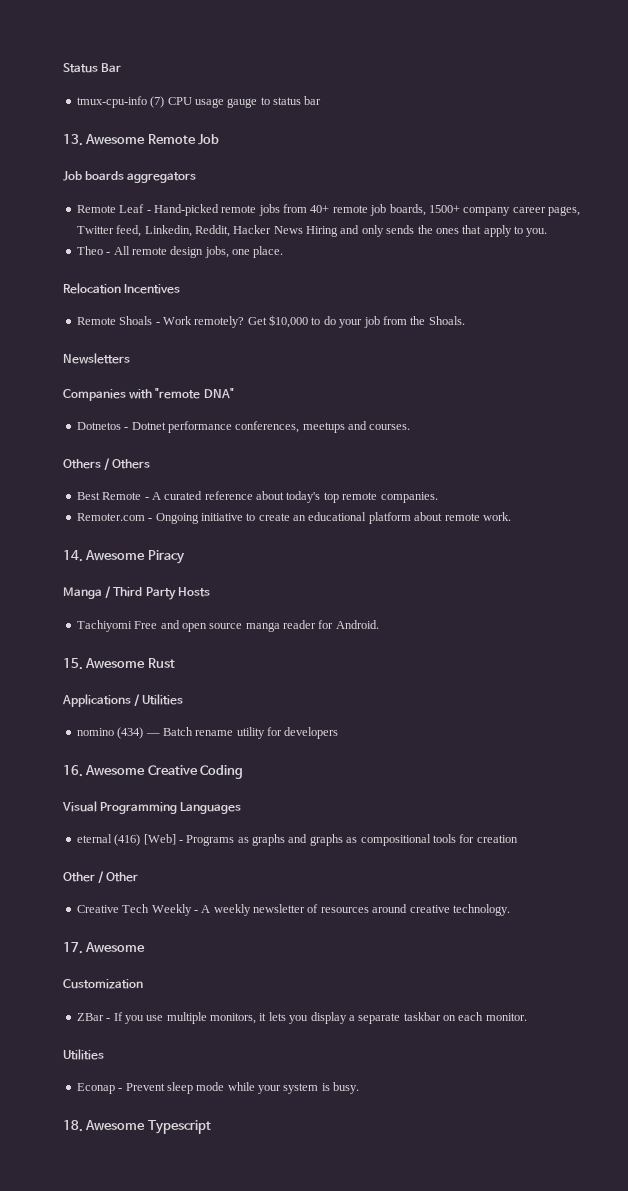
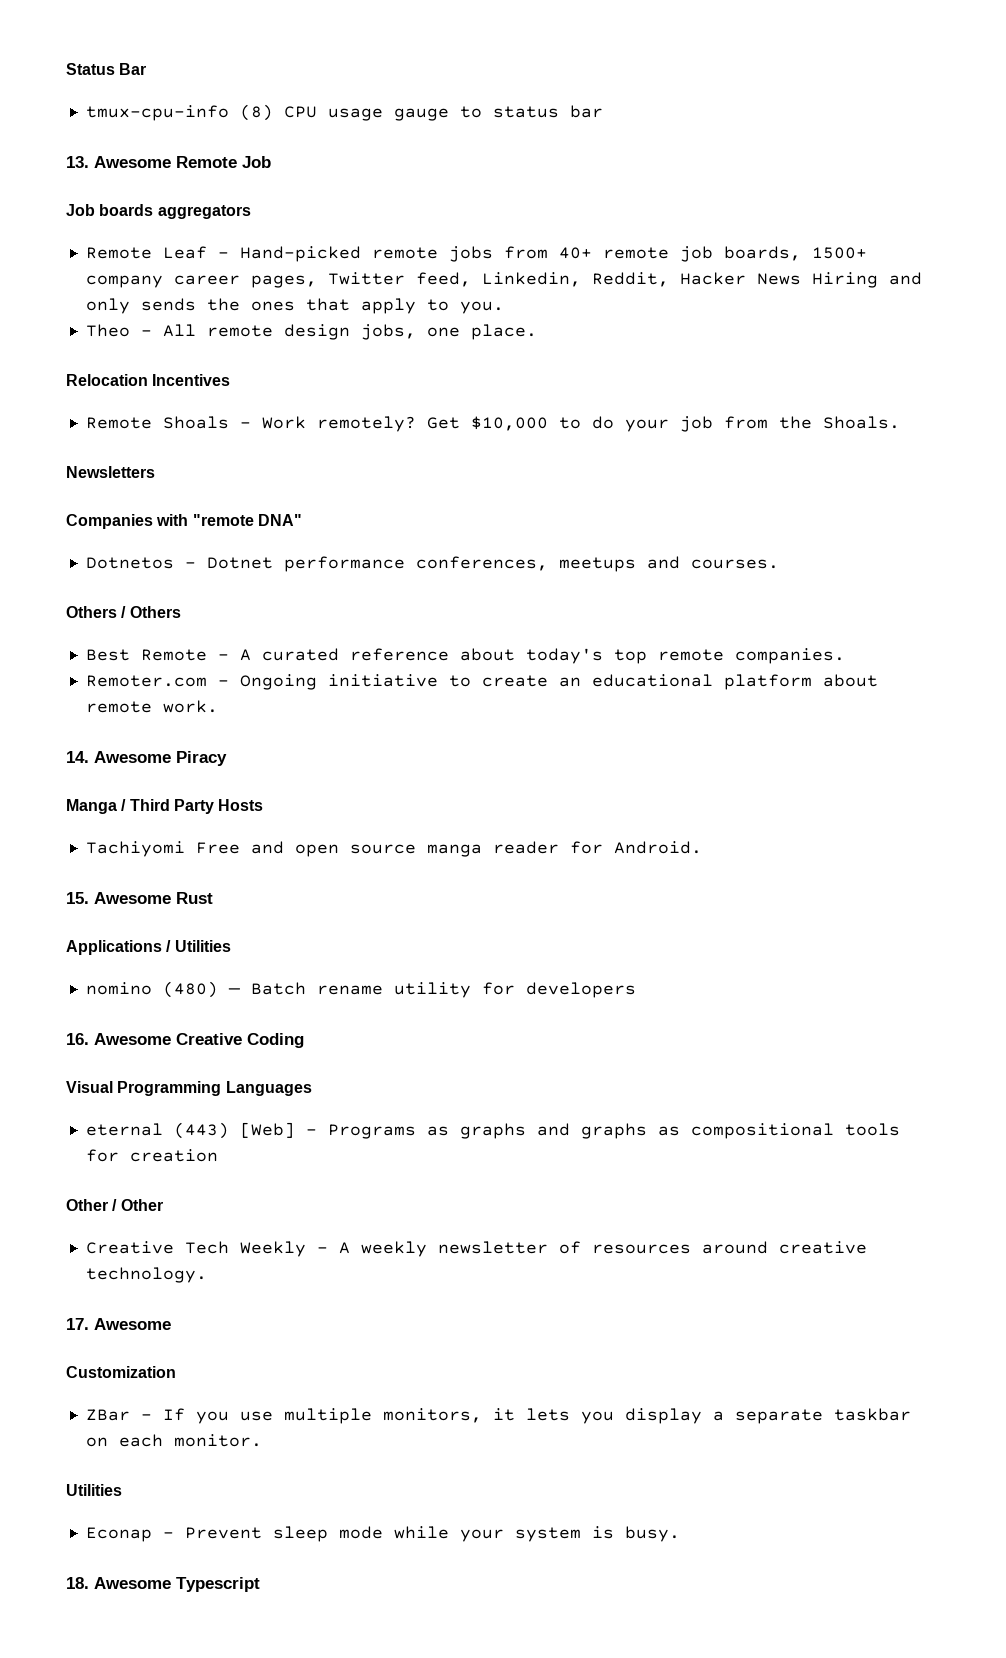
- tmux-cpu-info (7) CPU usage gauge to status bar
+ tmux-cpu-info (8) CPU usage gauge to status bar
- nomino (434) — Batch rename utility for developers
+ nomino (480) — Batch rename utility for developers
- eternal (416) [Web] - Programs as graphs and graphs as compositional tools for creation
+ eternal (443) [Web] - Programs as graphs and graphs as compositional tools for creation

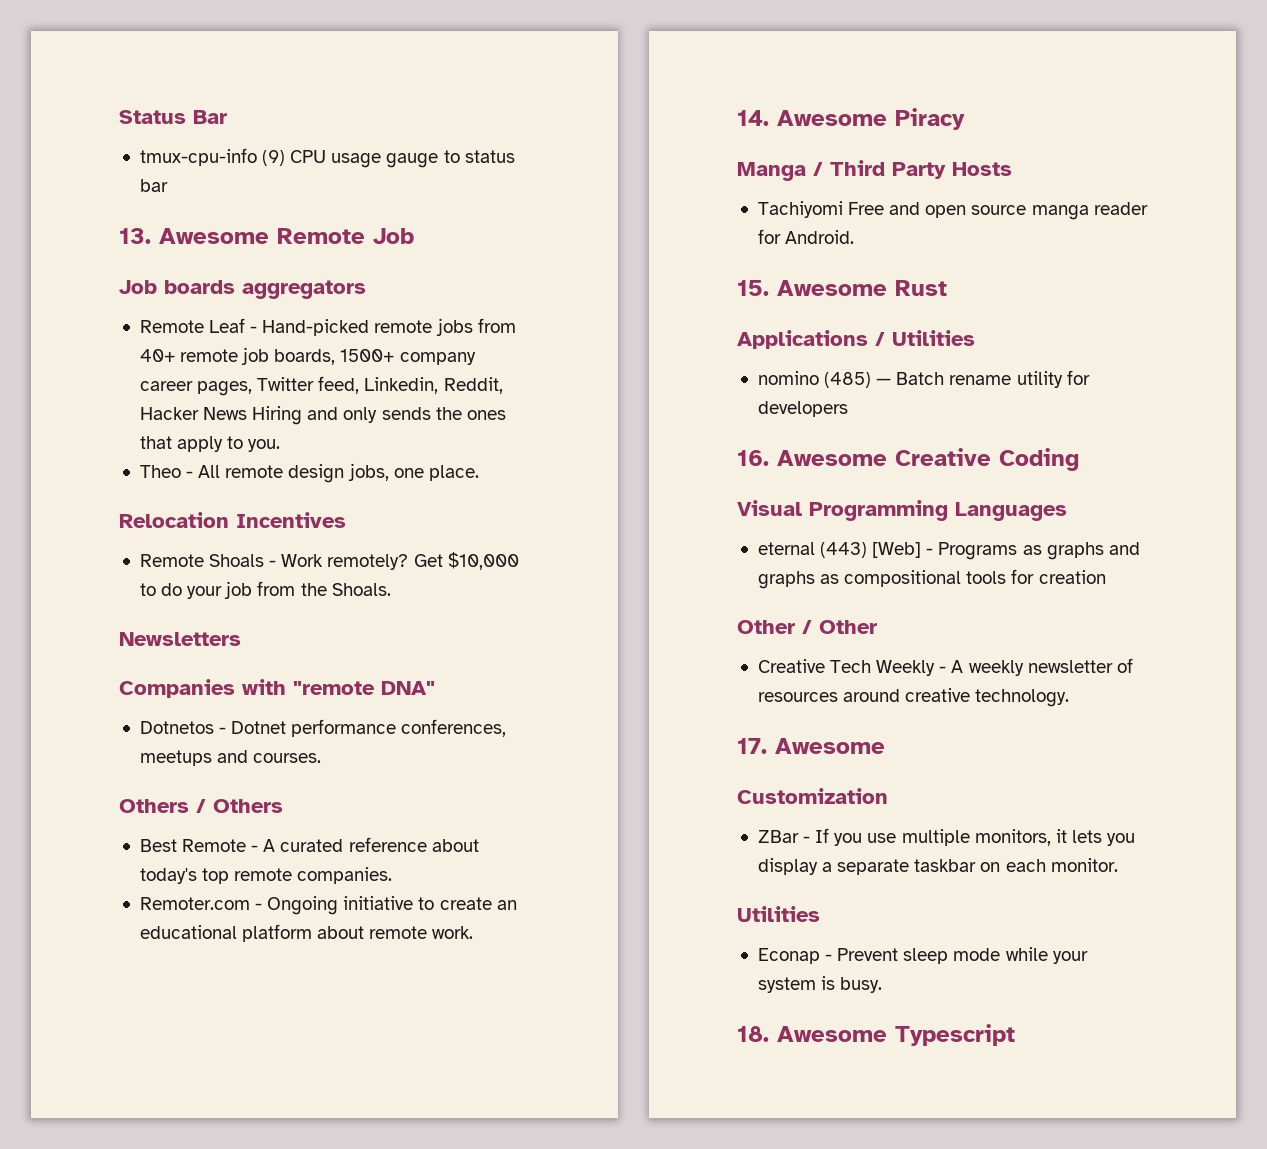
- tmux-cpu-info (8) CPU usage gauge to status bar
+ tmux-cpu-info (9) CPU usage gauge to status bar
- nomino (480) — Batch rename utility for developers
+ nomino (485) — Batch rename utility for developers

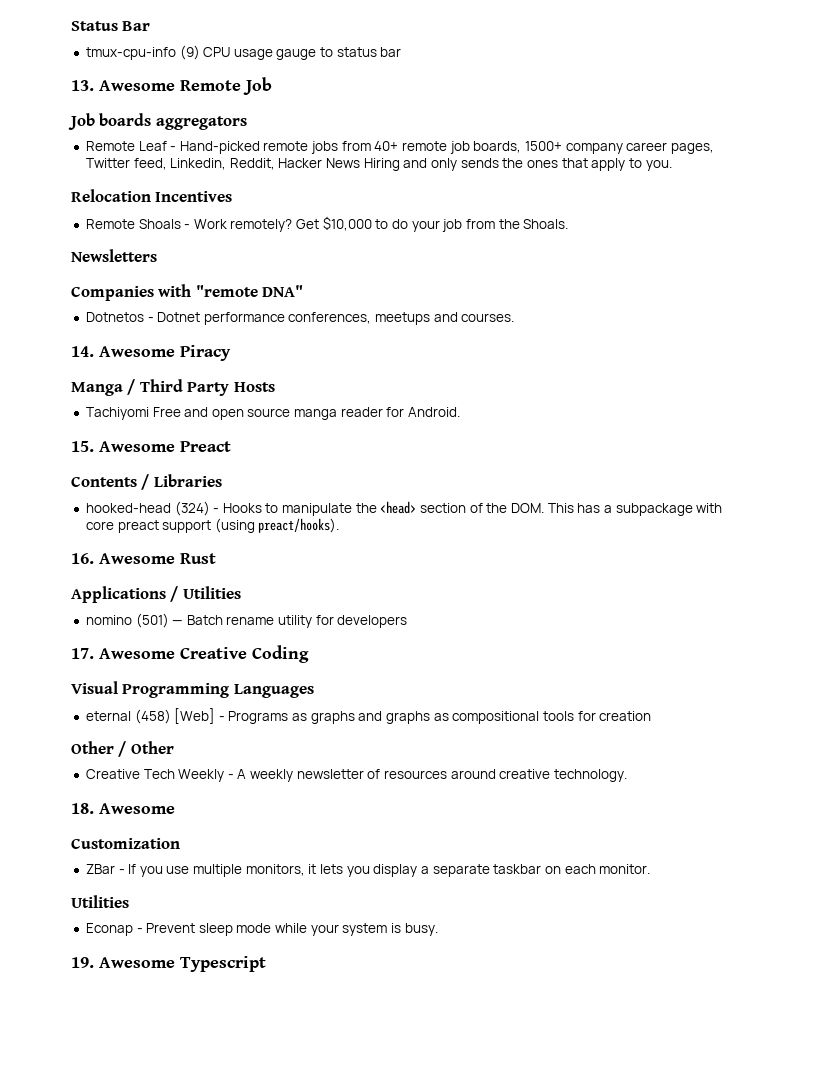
- Theo - All remote design jobs, one place.
- Others / Others
- Best Remote - A curated reference about today's top remote companies.
- Remoter.com - Ongoing initiative to create an educational platform about remote work.
- 15. Awesome Rust
+ 15. Awesome Preact
+ Contents / Libraries
+ hooked-head (324) - Hooks to manipulate the <head> section of the DOM. This has a subpackage with core preact support (using preact/hooks).
+ 16. Awesome Rust
- nomino (485) — Batch rename utility for developers
+ nomino (501) — Batch rename utility for developers
- 16. Awesome Creative Coding
+ 17. Awesome Creative Coding
- eternal (443) [Web] - Programs as graphs and graphs as compositional tools for creation
+ eternal (458) [Web] - Programs as graphs and graphs as compositional tools for creation
- 17. Awesome
+ 18. Awesome
- 18. Awesome Typescript
+ 19. Awesome Typescript

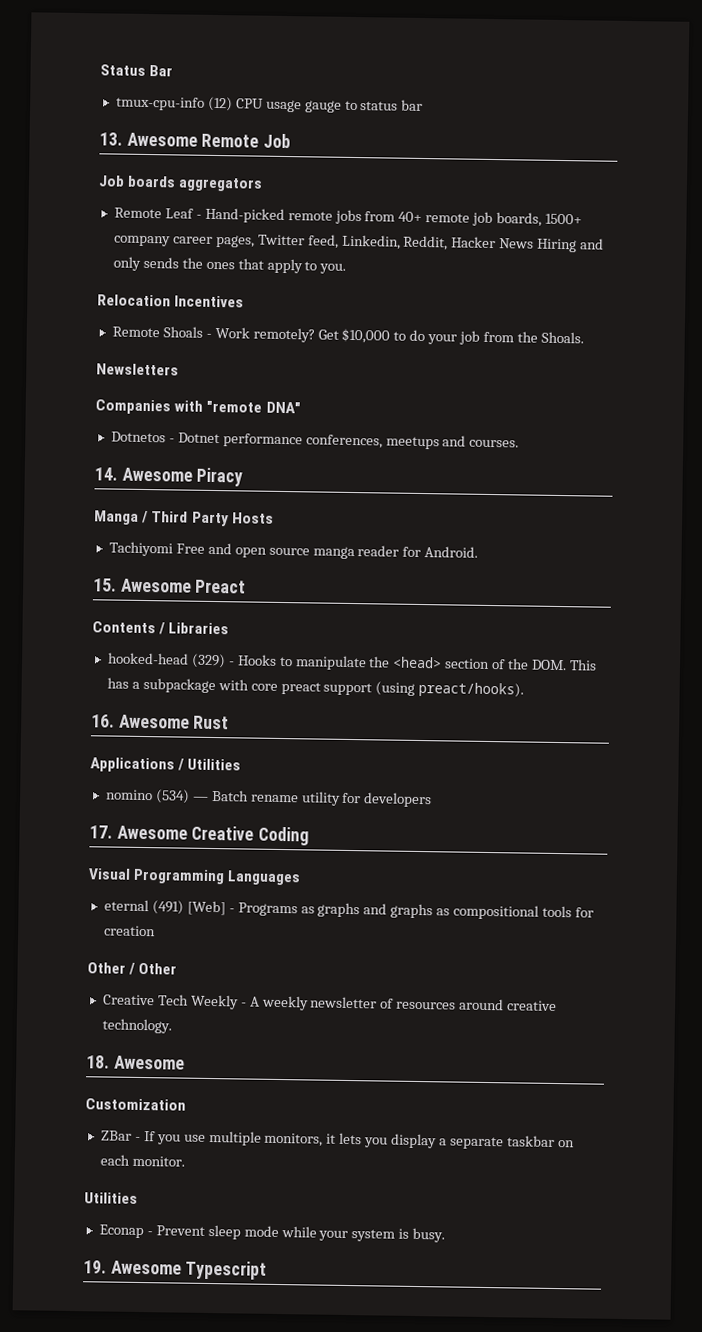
- tmux-cpu-info (9) CPU usage gauge to status bar
+ tmux-cpu-info (12) CPU usage gauge to status bar
- hooked-head (324) - Hooks to manipulate the <head> section of the DOM. This has a subpackage with core preact support (using preact/hooks).
+ hooked-head (329) - Hooks to manipulate the <head> section of the DOM. This has a subpackage with core preact support (using preact/hooks).
- nomino (501) — Batch rename utility for developers
+ nomino (534) — Batch rename utility for developers
- eternal (458) [Web] - Programs as graphs and graphs as compositional tools for creation
+ eternal (491) [Web] - Programs as graphs and graphs as compositional tools for creation

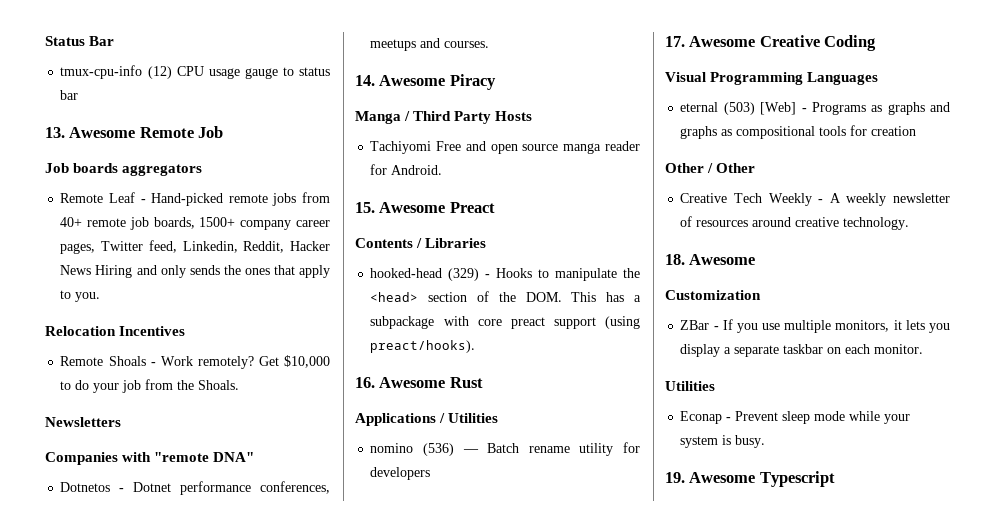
- nomino (534) — Batch rename utility for developers
+ nomino (536) — Batch rename utility for developers
- eternal (491) [Web] - Programs as graphs and graphs as compositional tools for creation
+ eternal (503) [Web] - Programs as graphs and graphs as compositional tools for creation

